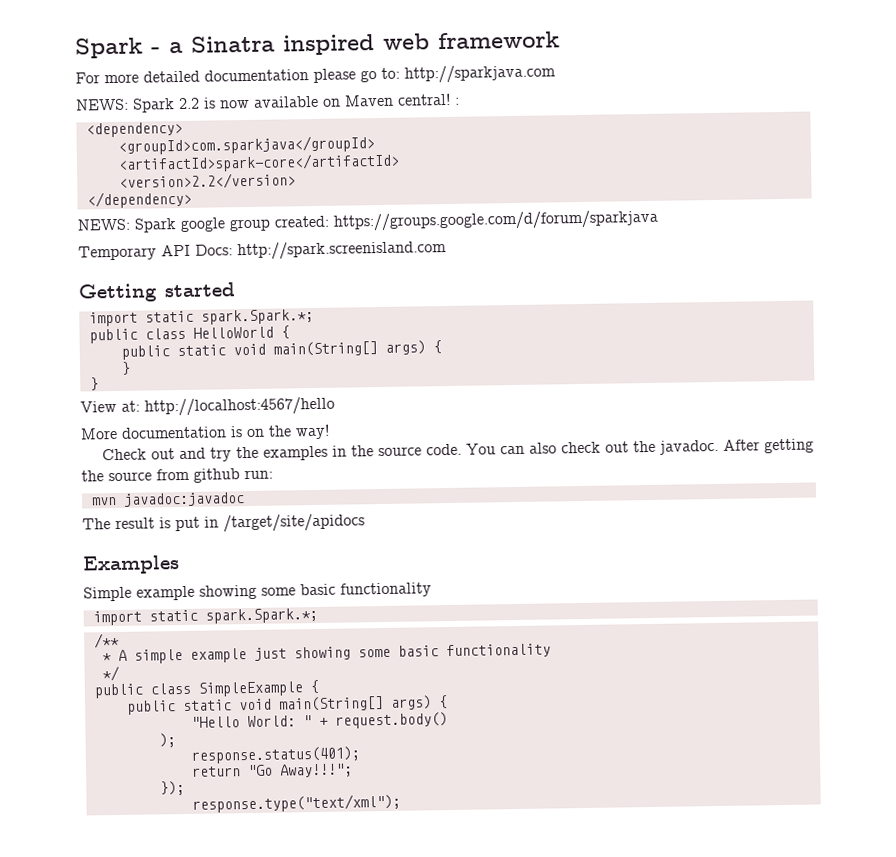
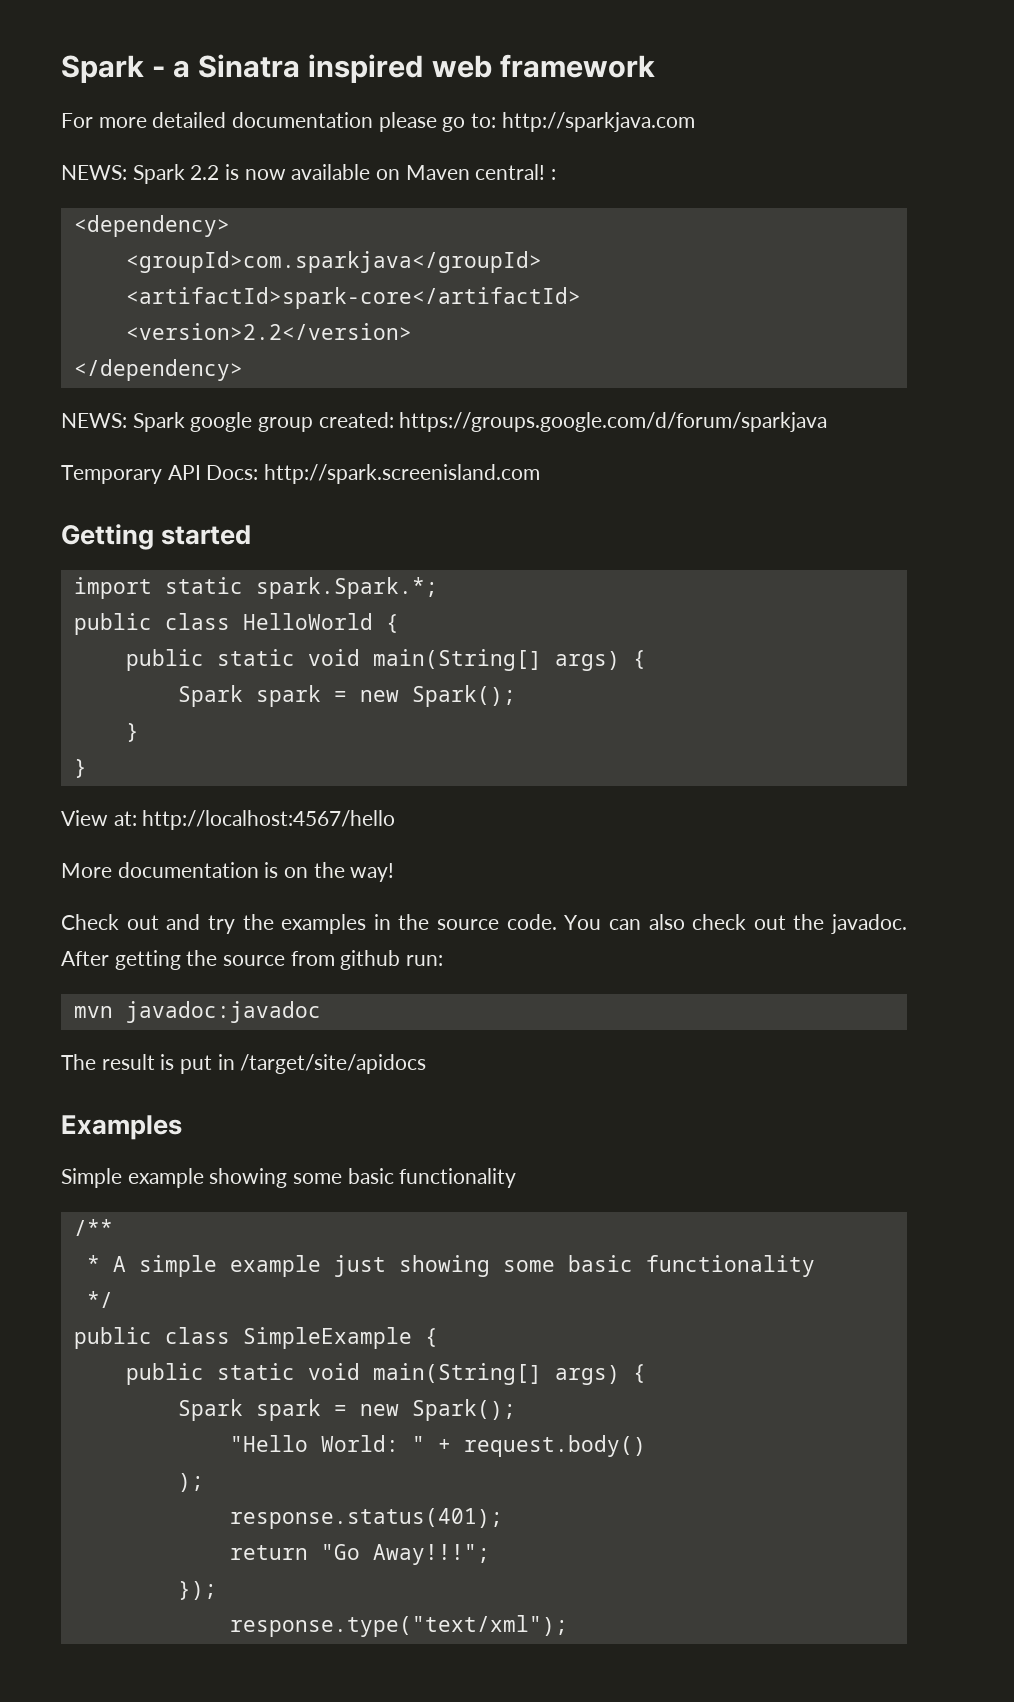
  public class HelloWorld {
  public static void main(String[] args) {
+ Spark spark = new Spark();
  Simple example showing some basic functionality
- import static spark.Spark.*;
  public class SimpleExample {
  public static void main(String[] args) {
+ Spark spark = new Spark();

